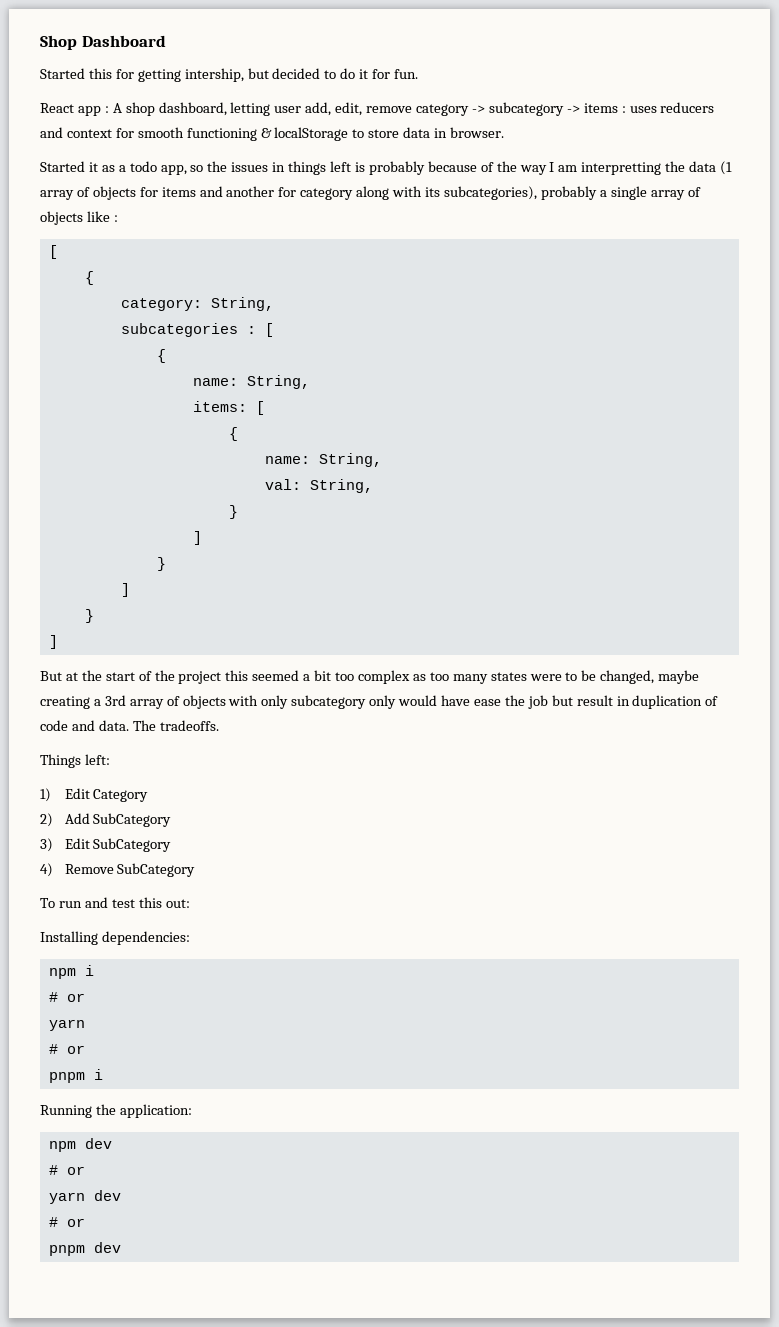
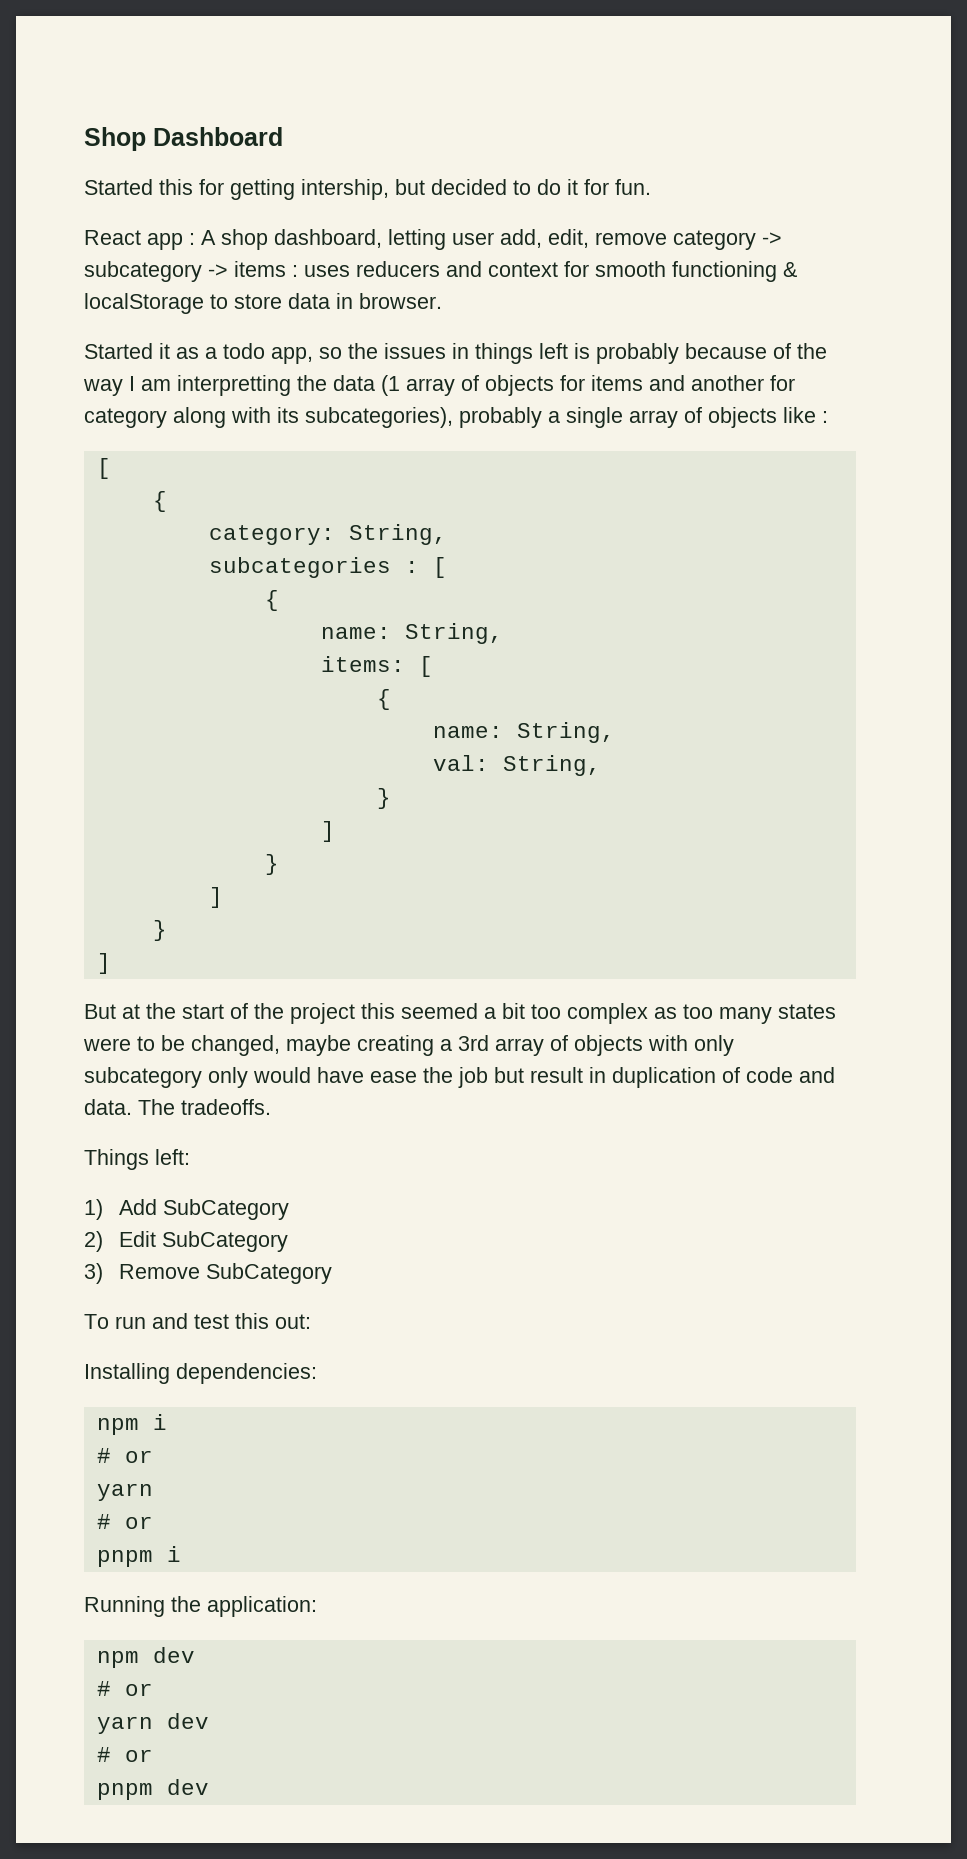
- 1) Edit Category
- 2) Add SubCategory
+ 1) Add SubCategory
- 3) Edit SubCategory
+ 2) Edit SubCategory
- 4) Remove SubCategory
+ 3) Remove SubCategory

